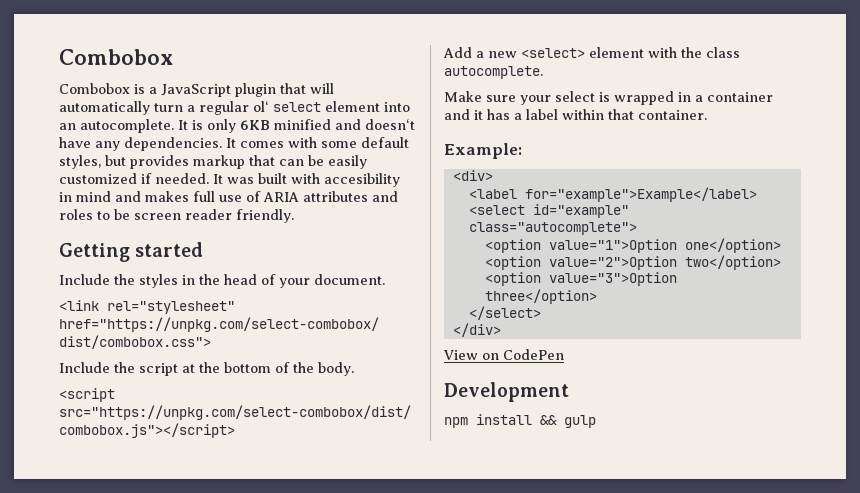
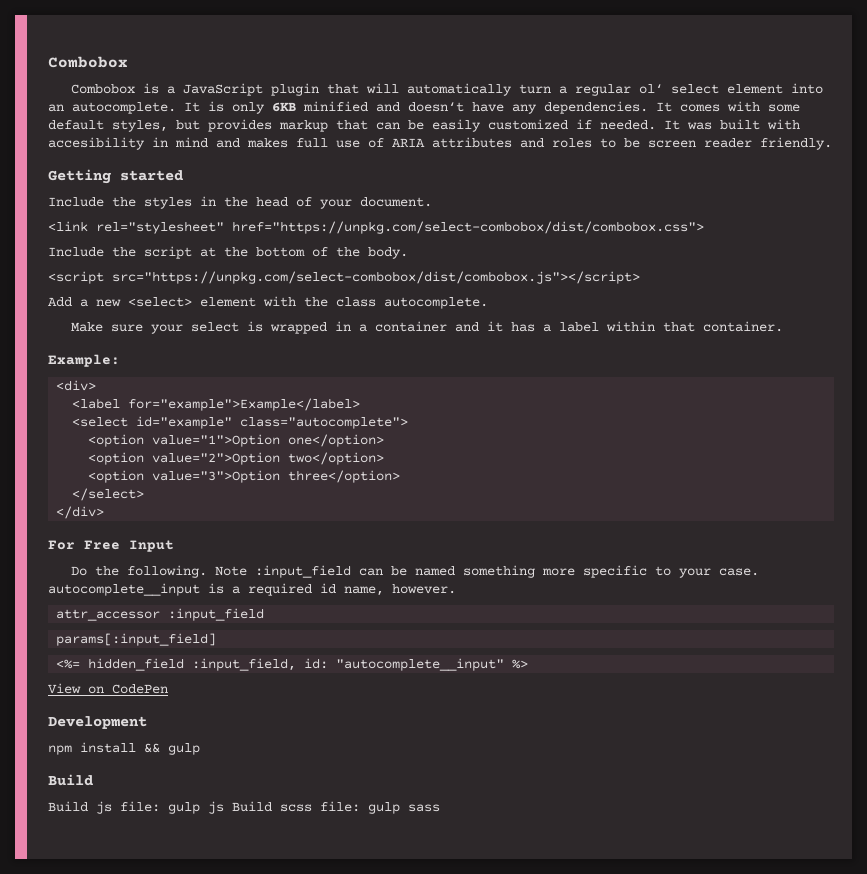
+ For Free Input
+ Do the following. Note :input_field can be named something more specific to your case. autocomplete__input is a required id name, however.
+ attr_accessor :input_field
+ params[:input_field]
+ <%= hidden_field :input_field, id: "autocomplete__input" %>
  npm install && gulp
+ Build
+ Build js file: gulp js Build scss file: gulp sass

